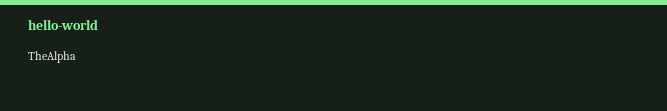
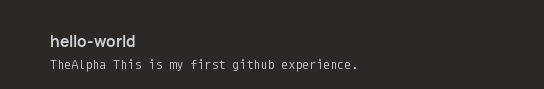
- TheAlpha
+ TheAlpha This is my first github experience.

